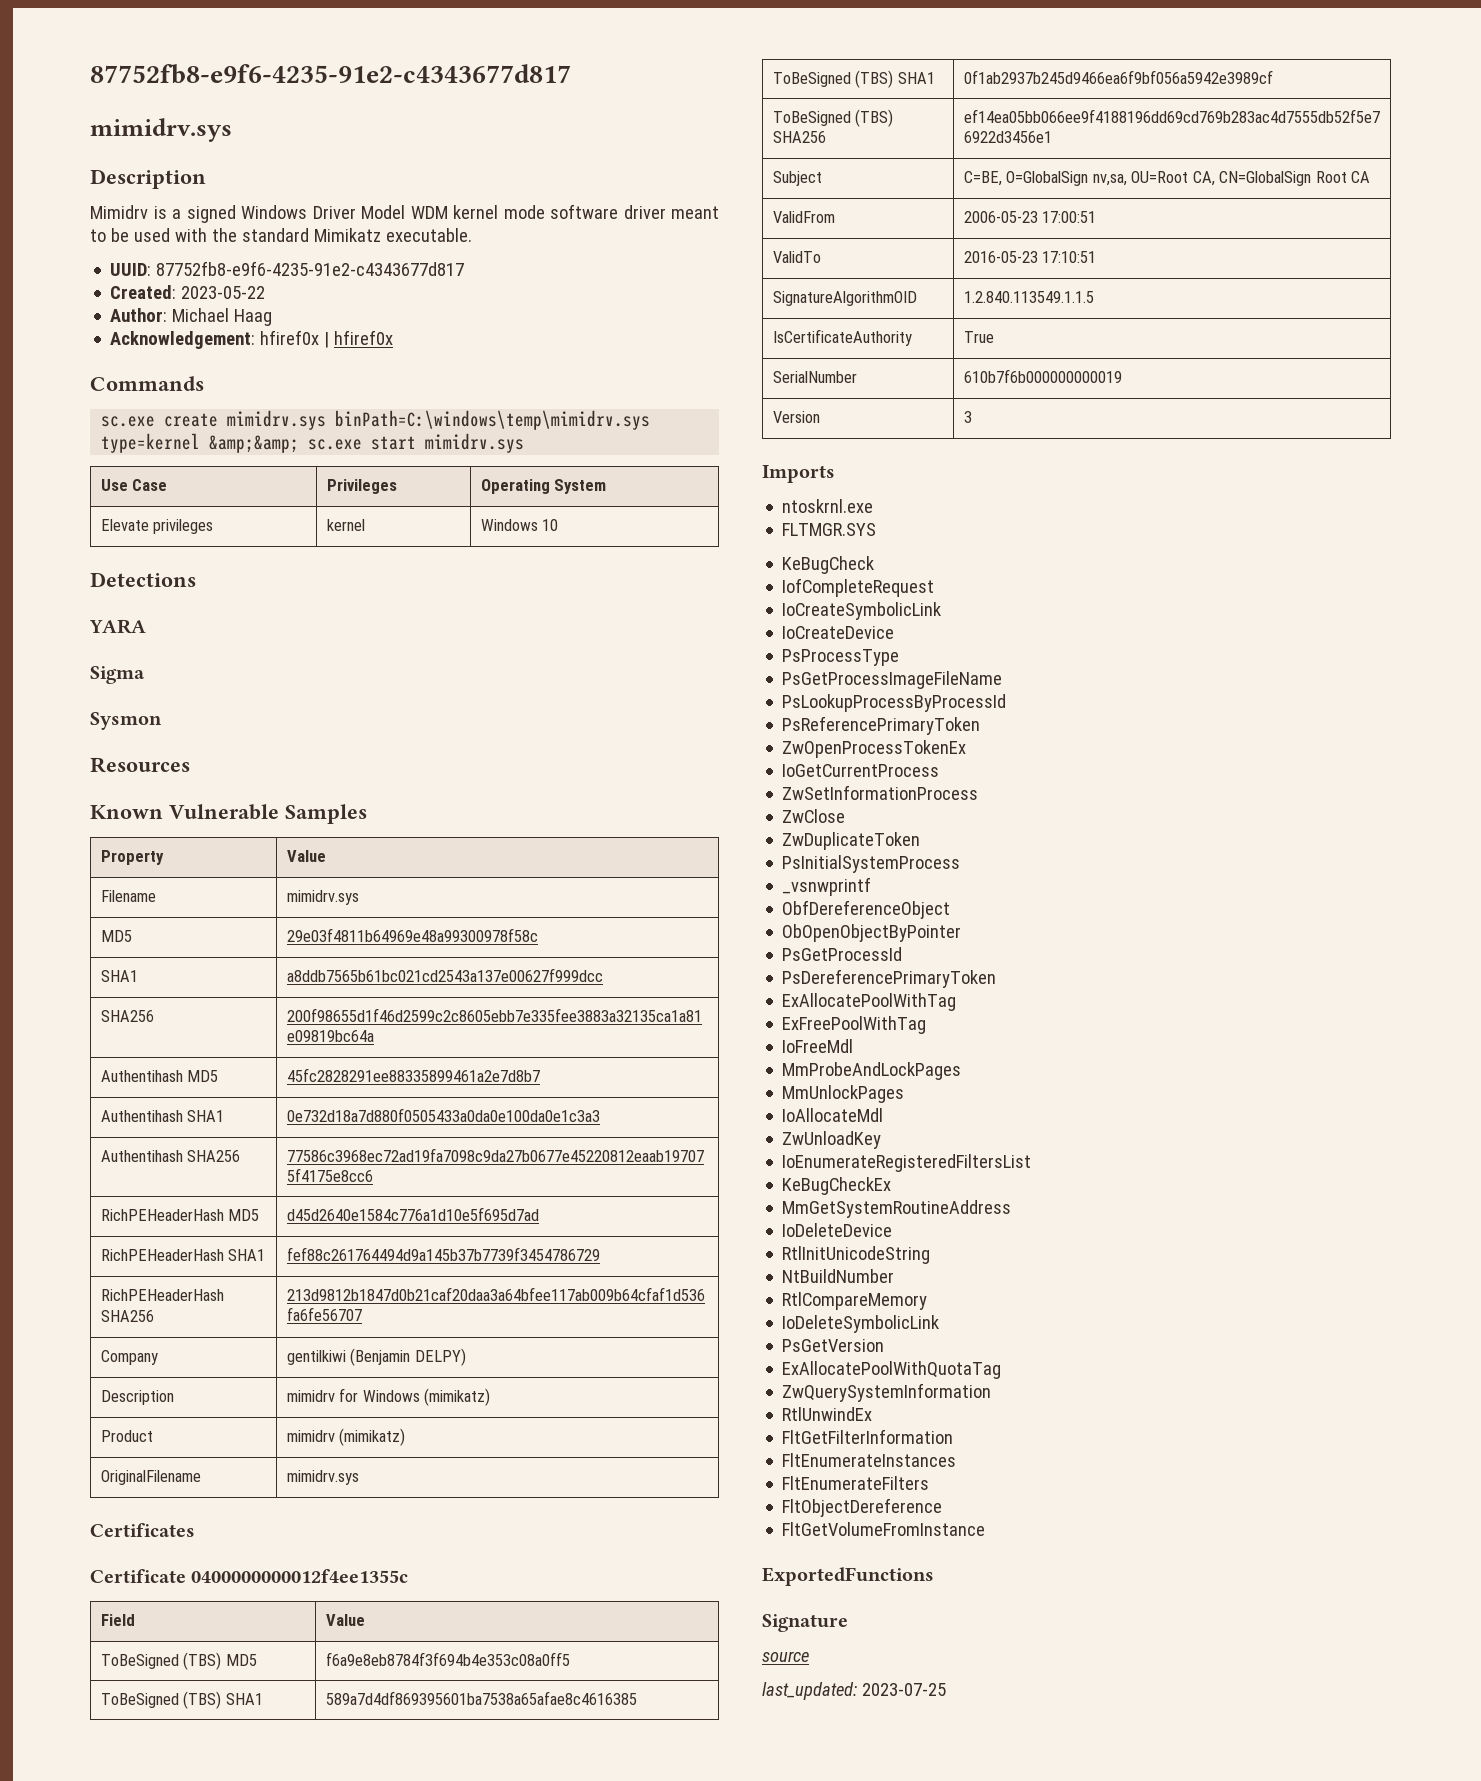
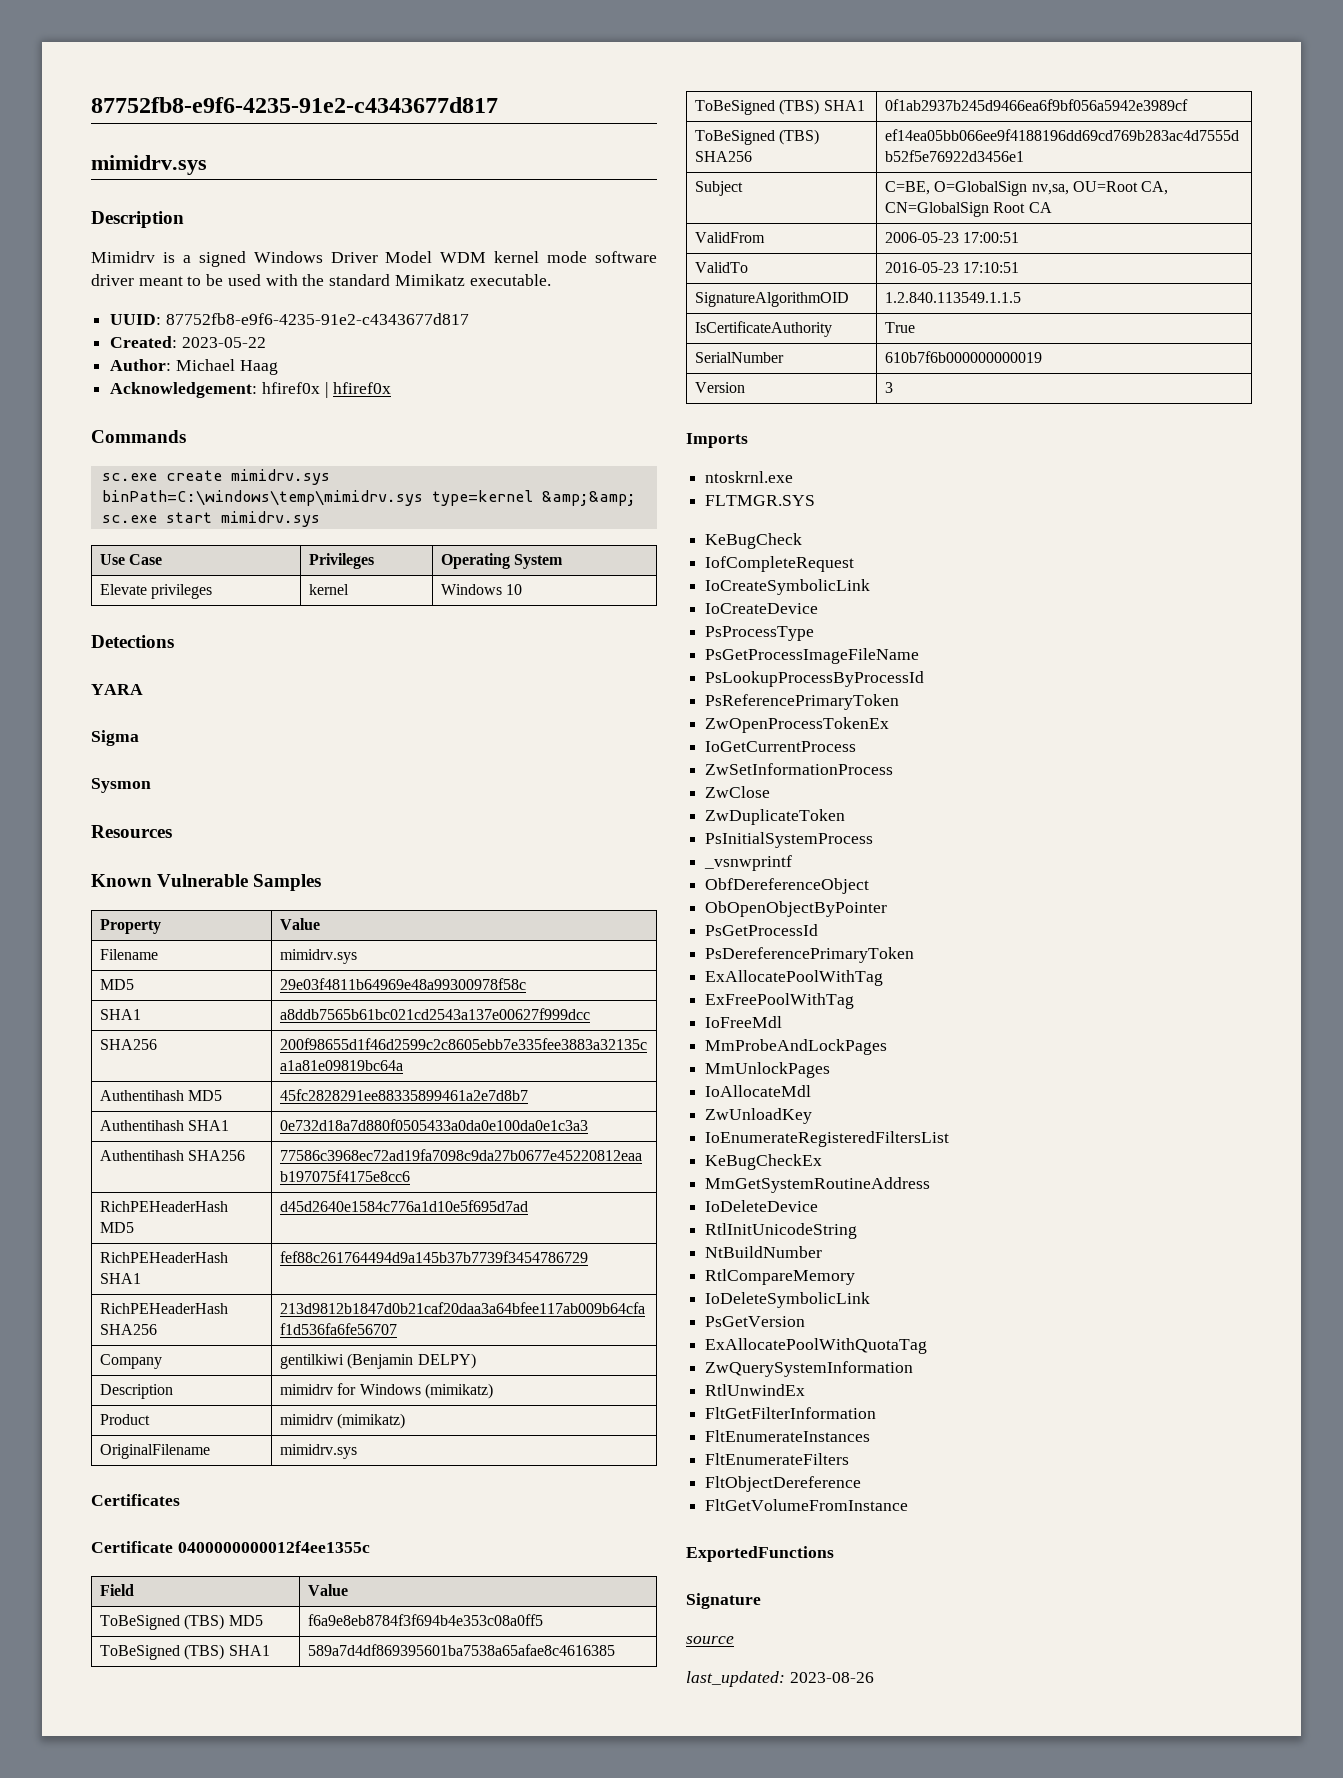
- last_updated: 2023-07-25
+ last_updated: 2023-08-26

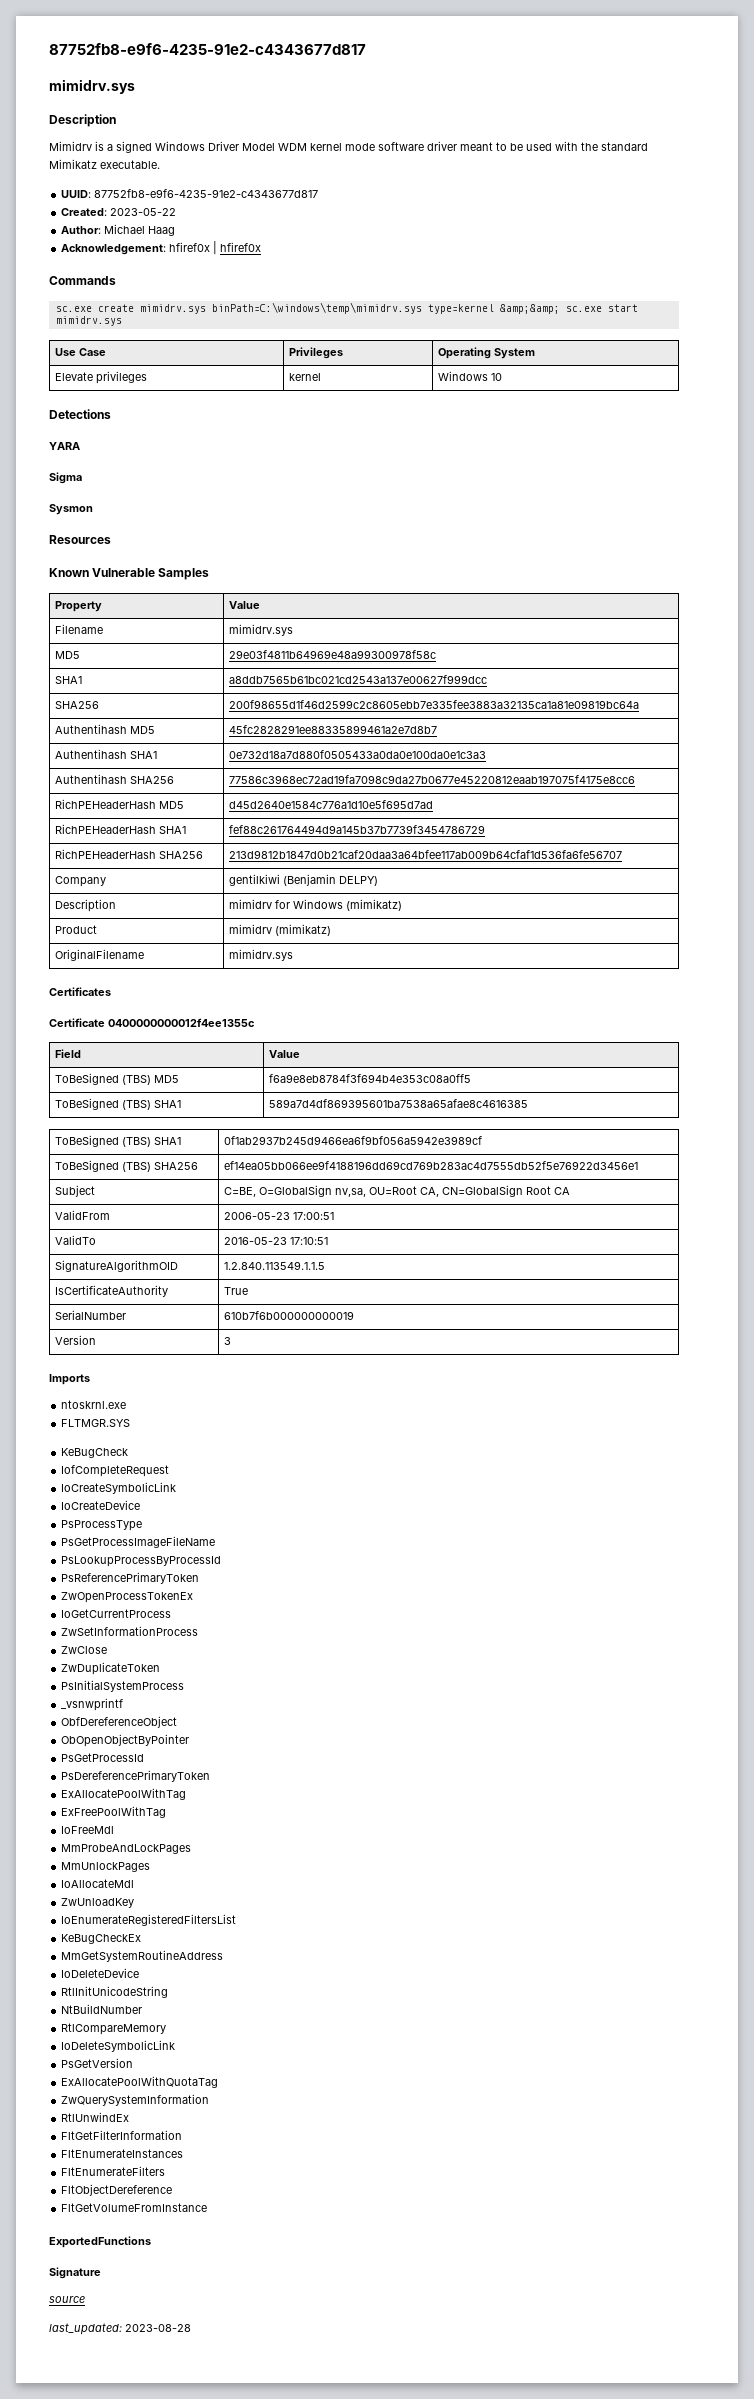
- last_updated: 2023-08-26
+ last_updated: 2023-08-28

